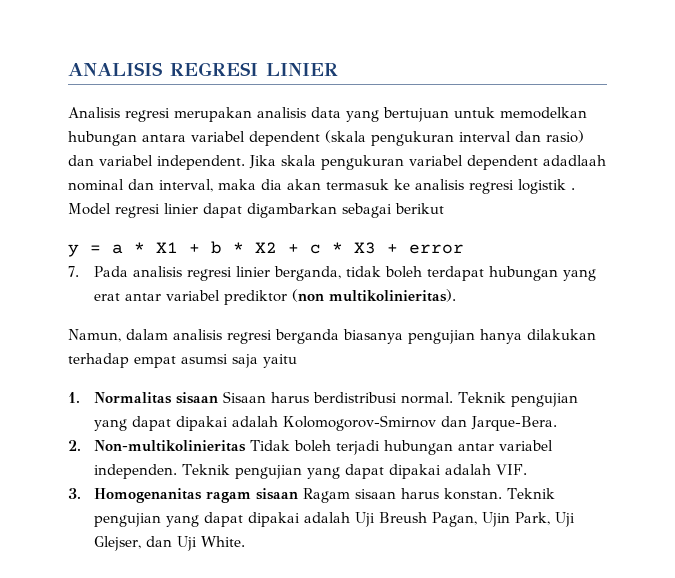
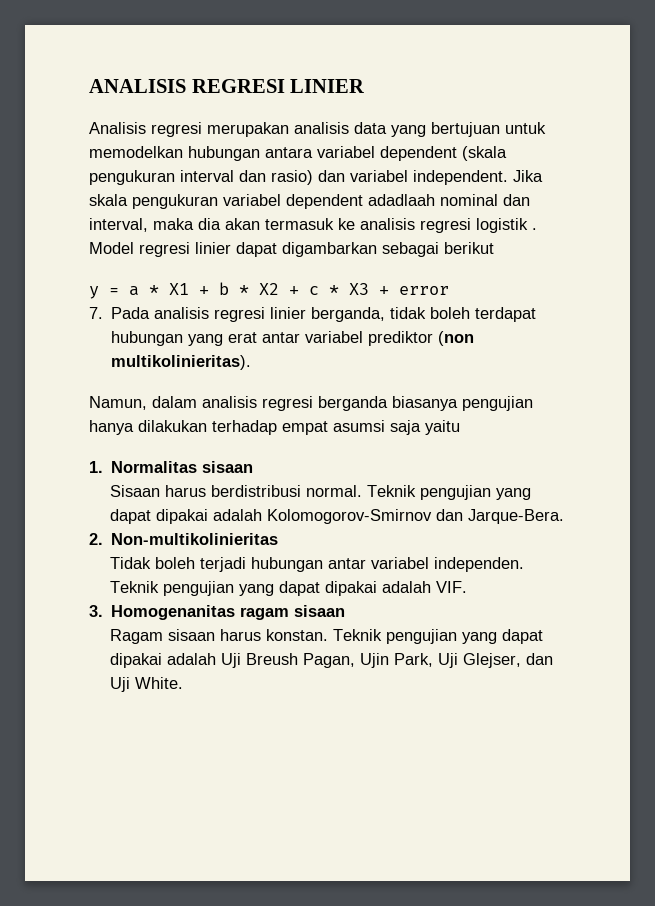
- 1. Normalitas sisaan Sisaan harus berdistribusi normal.
+ 1. Normalitas sisaan
+ Sisaan harus berdistribusi normal.
- 2. Non-multikolinieritas Tidak boleh terjadi hubungan antar variabel independen.
+ 2. Non-multikolinieritas
+ Tidak boleh terjadi hubungan antar variabel independen.
- 3. Homogenanitas ragam sisaan Ragam sisaan harus konstan.
+ 3. Homogenanitas ragam sisaan
+ Ragam sisaan harus konstan.

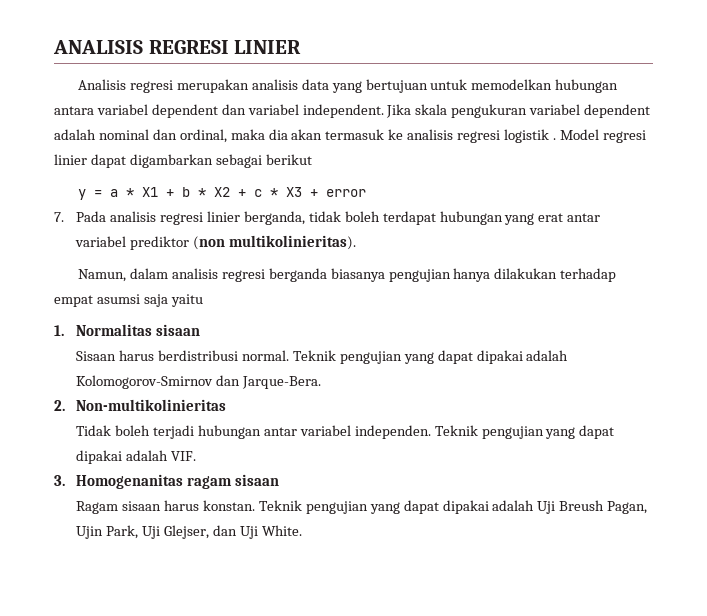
- Analisis regresi merupakan analisis data yang bertujuan untuk memodelkan hubungan antara variabel dependent (skala pengukuran interval dan rasio) dan variabel independent.
+ Analisis regresi merupakan analisis data yang bertujuan untuk memodelkan hubungan antara variabel dependent dan variabel independent.
- Jika skala pengukuran variabel dependent adadlaah nominal dan interval, maka dia akan termasuk ke analisis regresi logistik .
+ Jika skala pengukuran variabel dependent adalah nominal dan ordinal, maka dia akan termasuk ke analisis regresi logistik .

